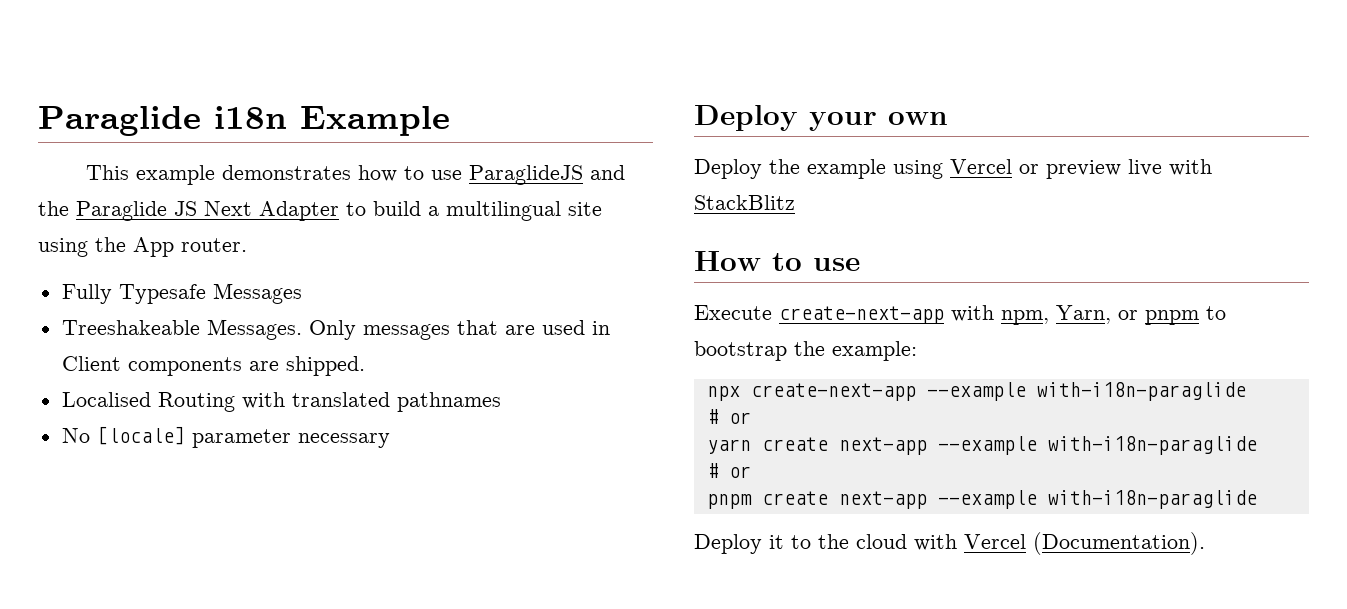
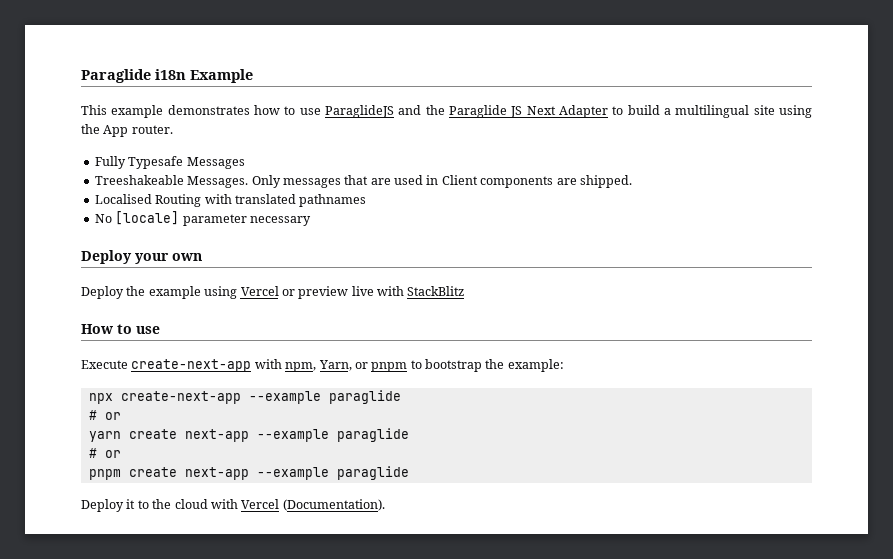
- npx create-next-app --example with-i18n-paraglide
+ npx create-next-app --example paraglide
- yarn create next-app --example with-i18n-paraglide
+ yarn create next-app --example paraglide
- pnpm create next-app --example with-i18n-paraglide
+ pnpm create next-app --example paraglide

